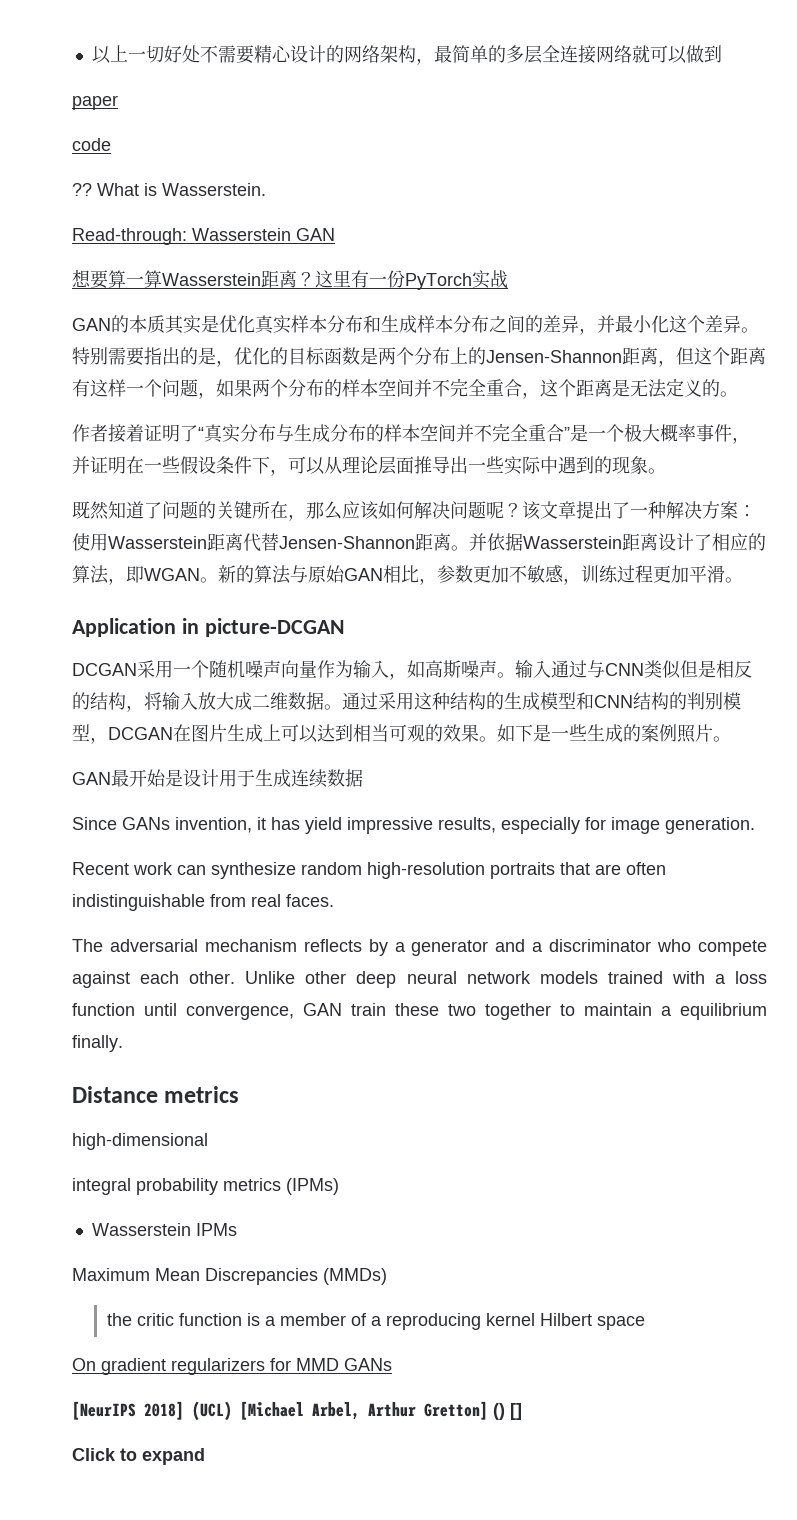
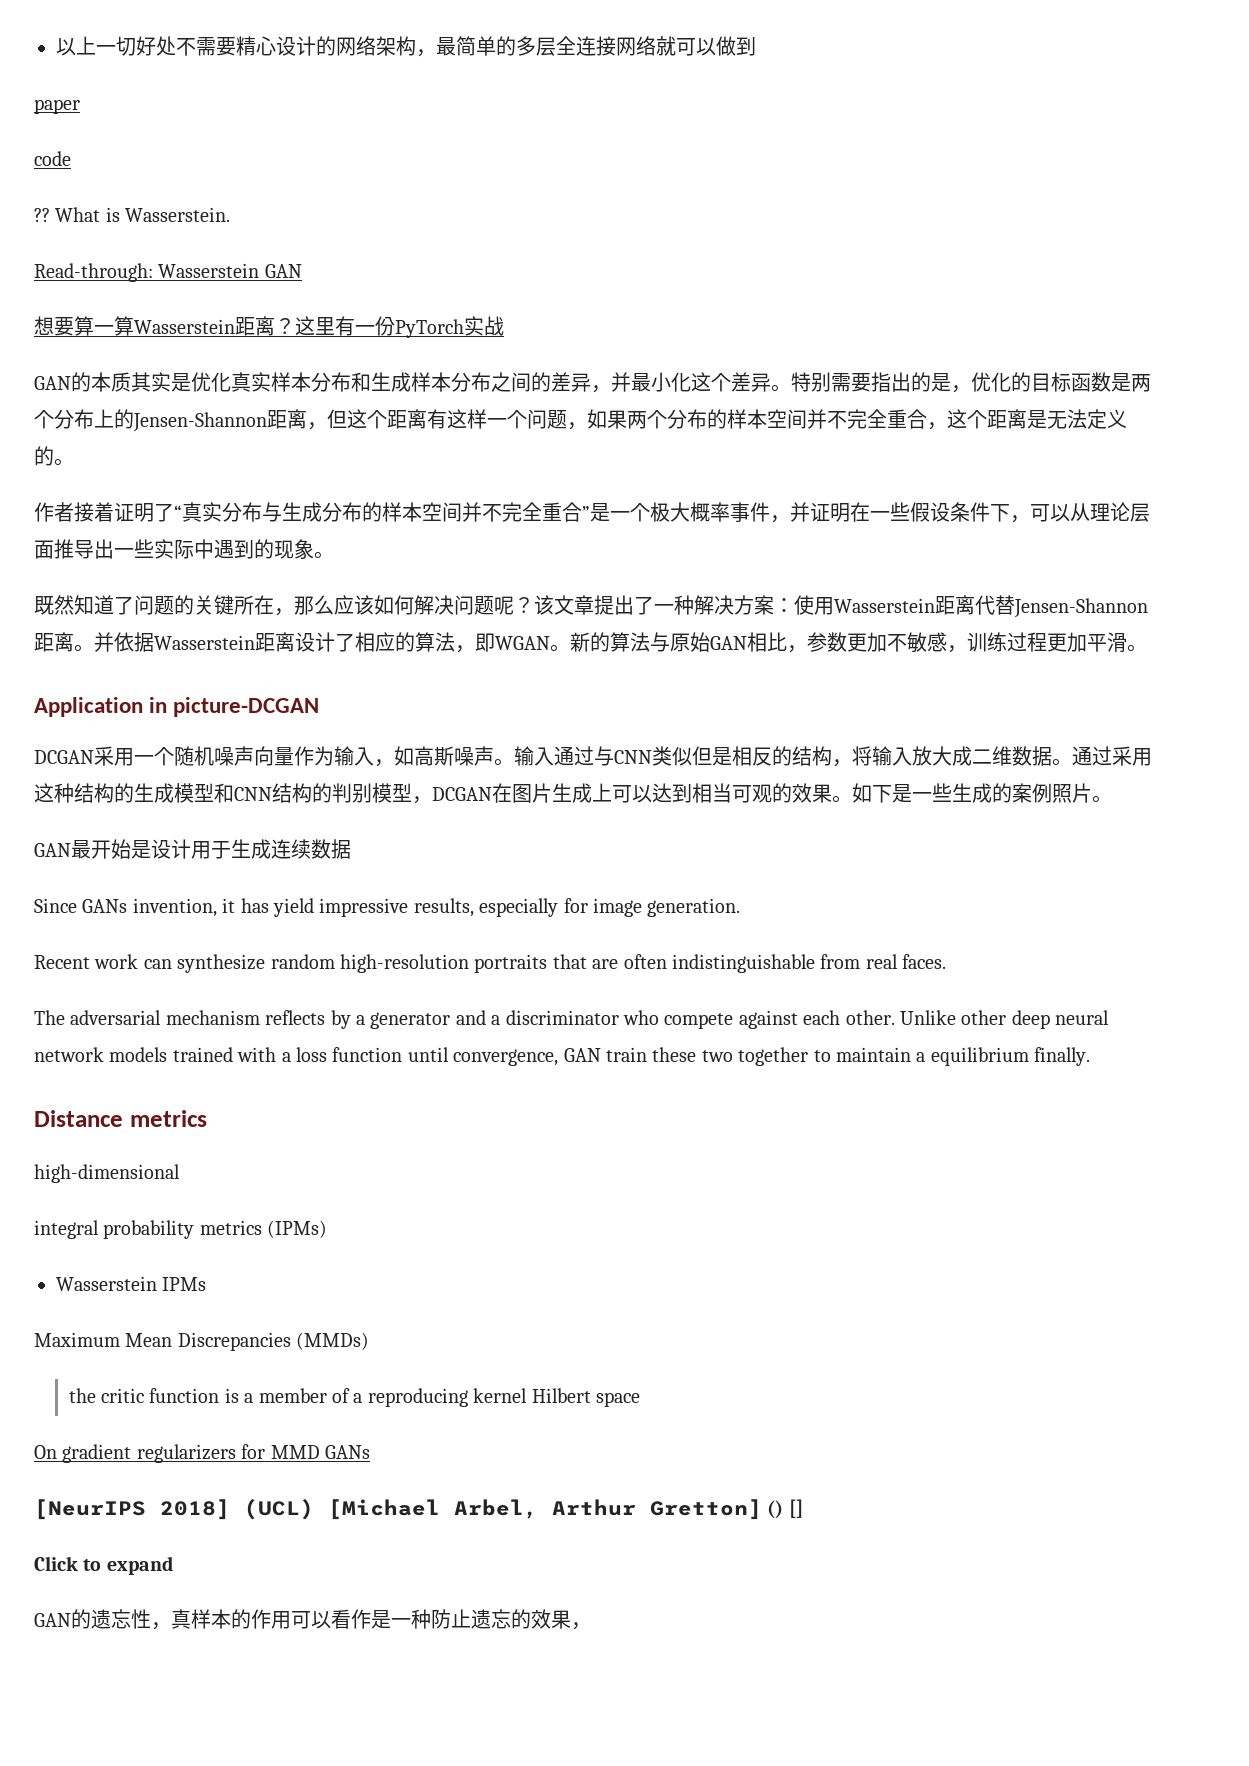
+ GAN的遗忘性，真样本的作用可以看作是一种防止遗忘的效果，

